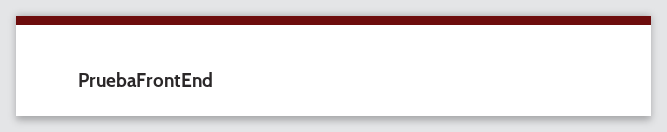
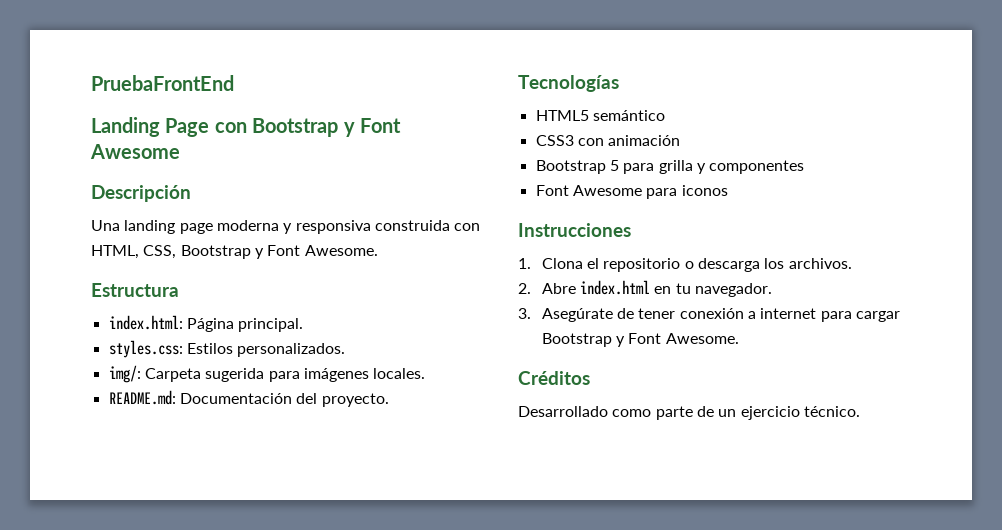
+ Landing Page con Bootstrap y Font Awesome
+ Descripción
+ Una landing page moderna y responsiva construida con HTML, CSS, Bootstrap y Font Awesome.
+ Estructura
+ index.html: Página principal.
+ styles.css: Estilos personalizados.
+ img/: Carpeta sugerida para imágenes locales.
+ README.md: Documentación del proyecto.
+ Tecnologías
+ HTML5 semántico
+ CSS3 con animación
+ Bootstrap 5 para grilla y componentes
+ Font Awesome para iconos
+ Instrucciones
+ 1. Clona el repositorio o descarga los archivos.
+ 2. Abre index.html en tu navegador.
+ 3. Asegúrate de tener conexión a internet para cargar Bootstrap y Font Awesome.
+ Créditos
+ Desarrollado como parte de un ejercicio técnico.

